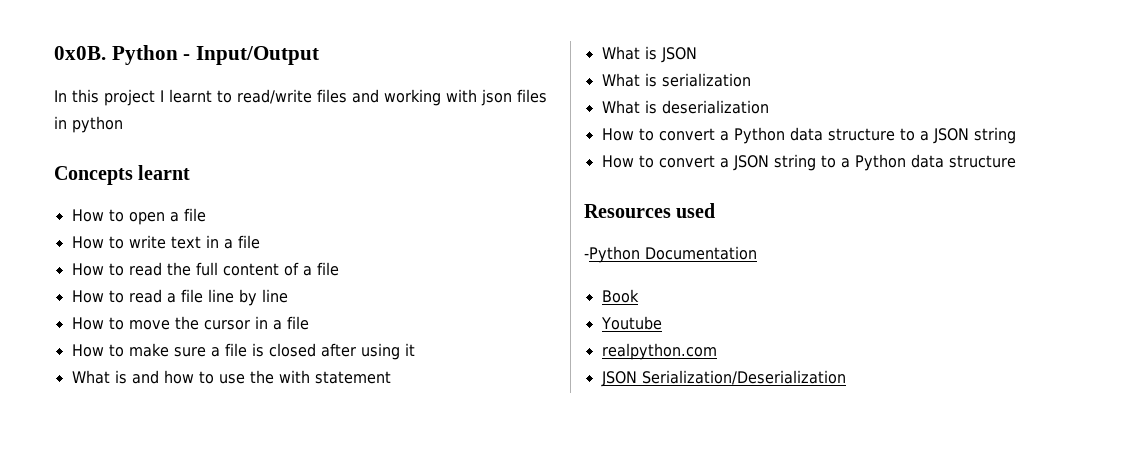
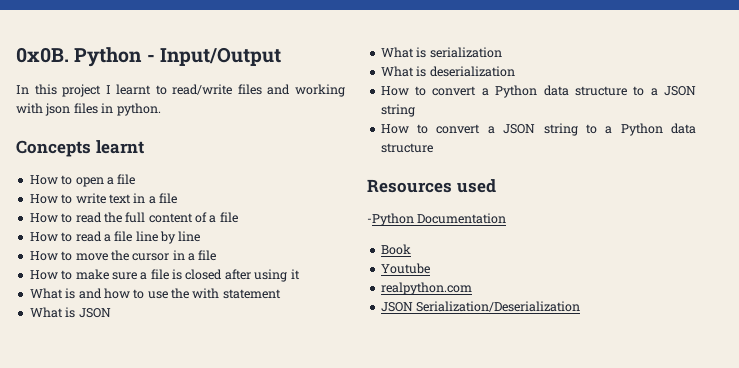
- In this project I learnt to read/write files and working with json files in python
+ In this project I learnt to read/write files and working with json files in python.

